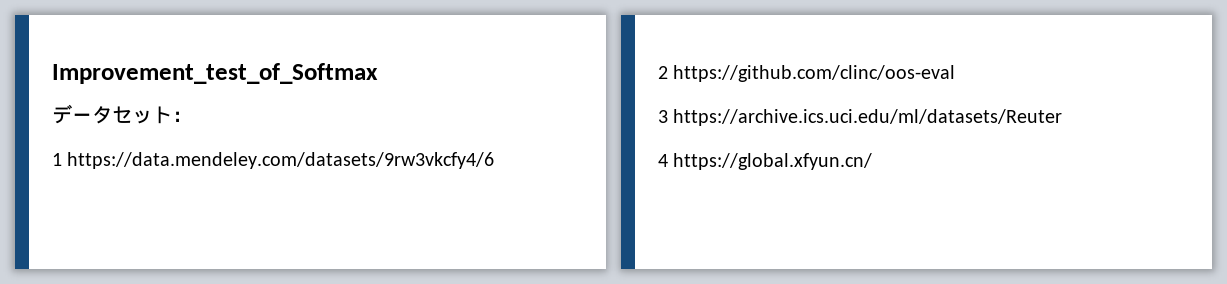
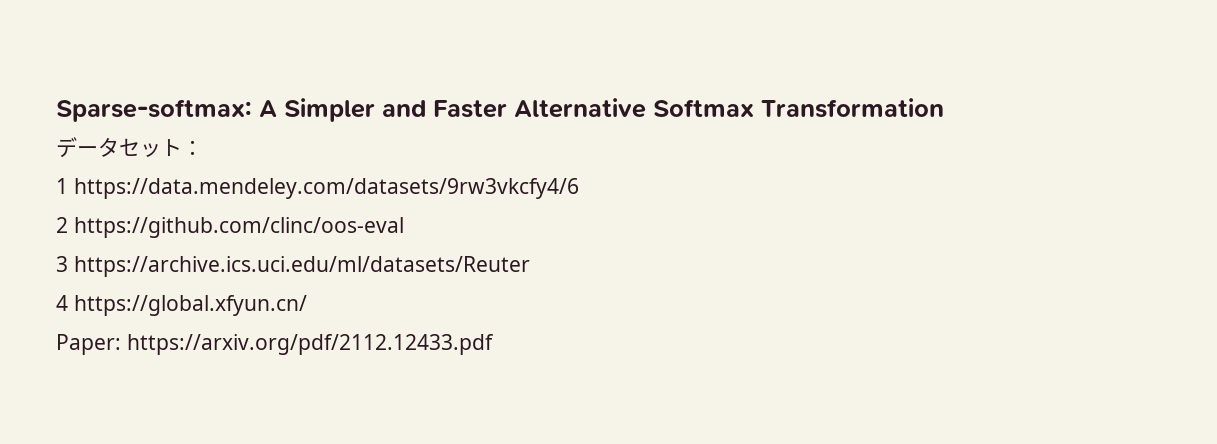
- Improvement_test_of_Softmax
+ Sparse-softmax: A Simpler and Faster Alternative Softmax Transformation
+ Paper: https://arxiv.org/pdf/2112.12433.pdf

